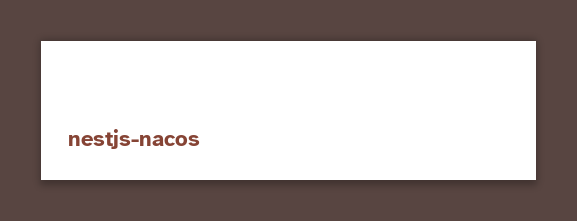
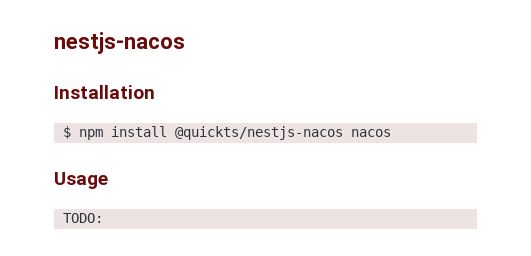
+ Installation
+ $ npm install @quickts/nestjs-nacos nacos
+ Usage
+ TODO:

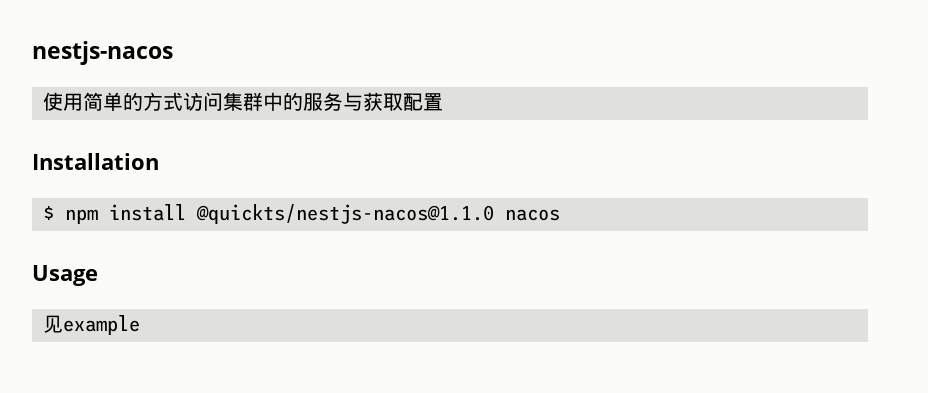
+ 使用简单的方式访问集群中的服务与获取配置
- $ npm install @quickts/nestjs-nacos nacos
+ $ npm install @quickts/nestjs-nacos@1.1.0 nacos
- TODO:
+ 见example

